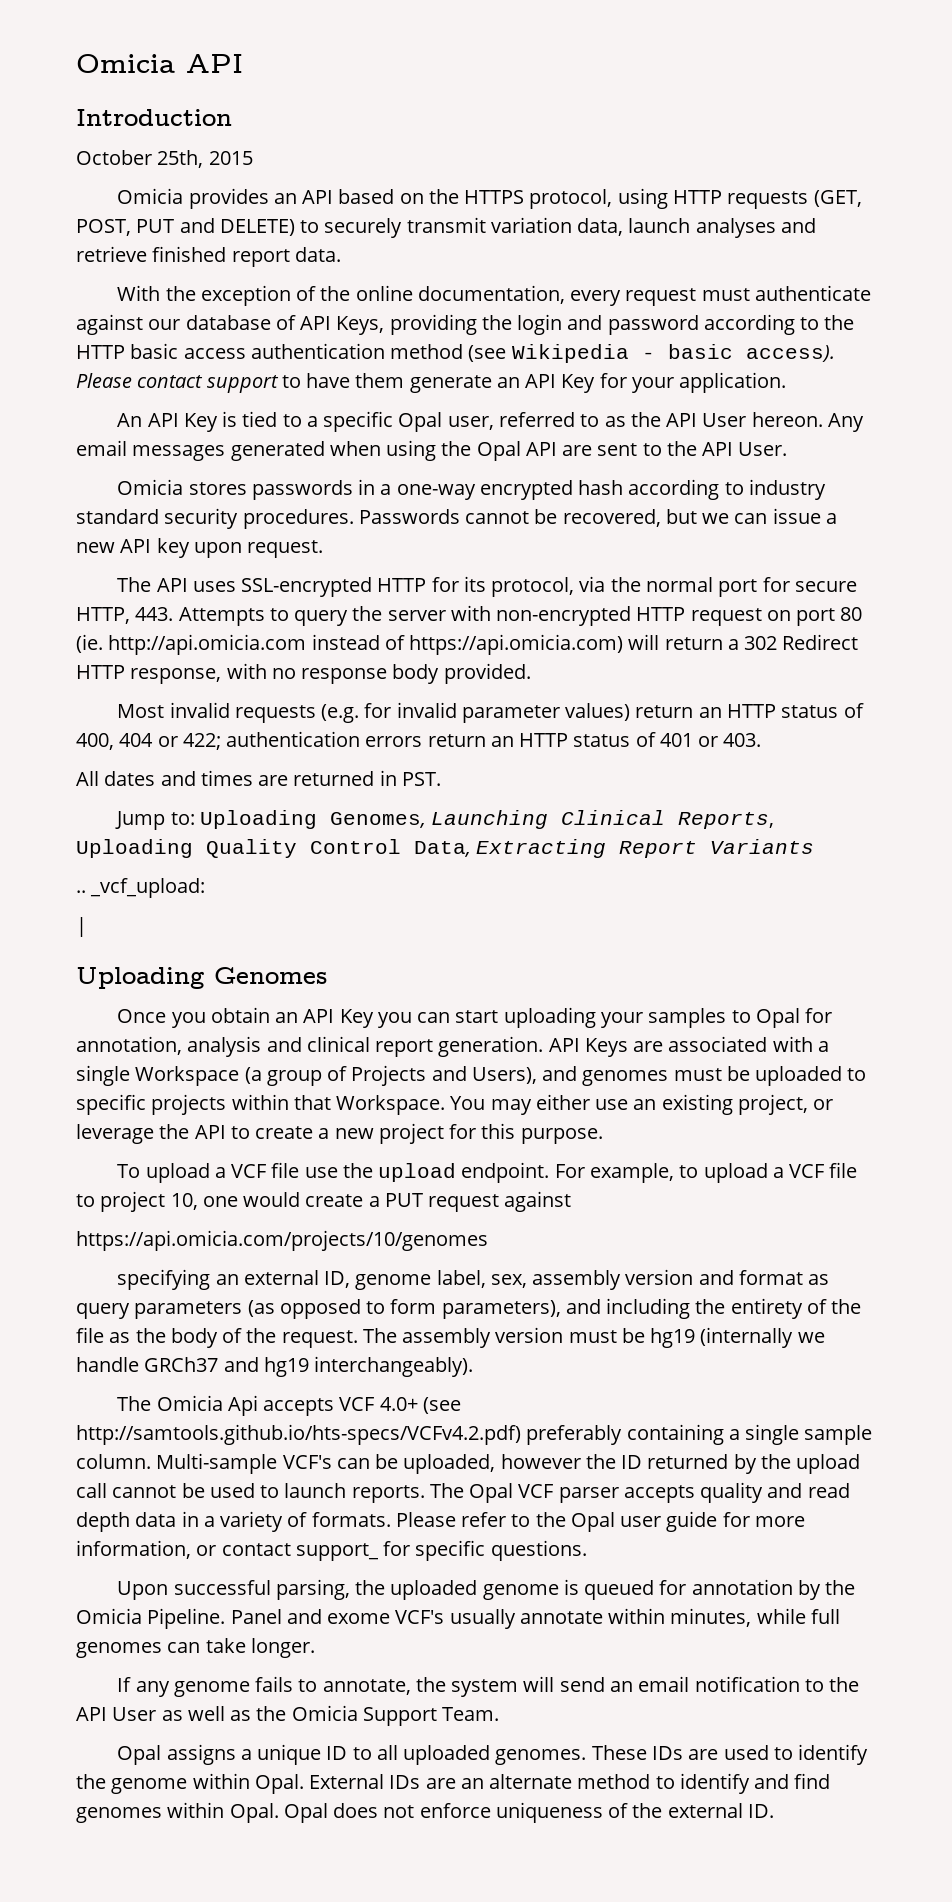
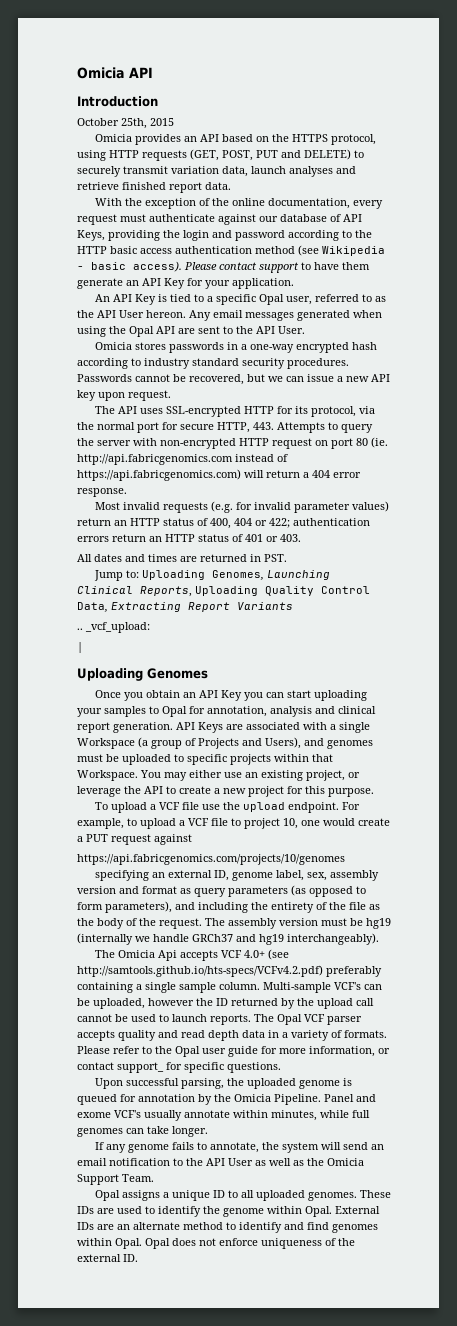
- The API uses SSL-encrypted HTTP for its protocol, via the normal port for secure HTTP, 443. Attempts to query the server with non-encrypted HTTP request on port 80 (ie. http://api.omicia.com instead of https://api.omicia.com) will return a 302 Redirect HTTP response, with no response body provided.
+ The API uses SSL-encrypted HTTP for its protocol, via the normal port for secure HTTP, 443. Attempts to query the server with non-encrypted HTTP request on port 80 (ie. http://api.fabricgenomics.com instead of https://api.fabricgenomics.com) will return a 404 error response.
- https://api.omicia.com/projects/10/genomes
+ https://api.fabricgenomics.com/projects/10/genomes

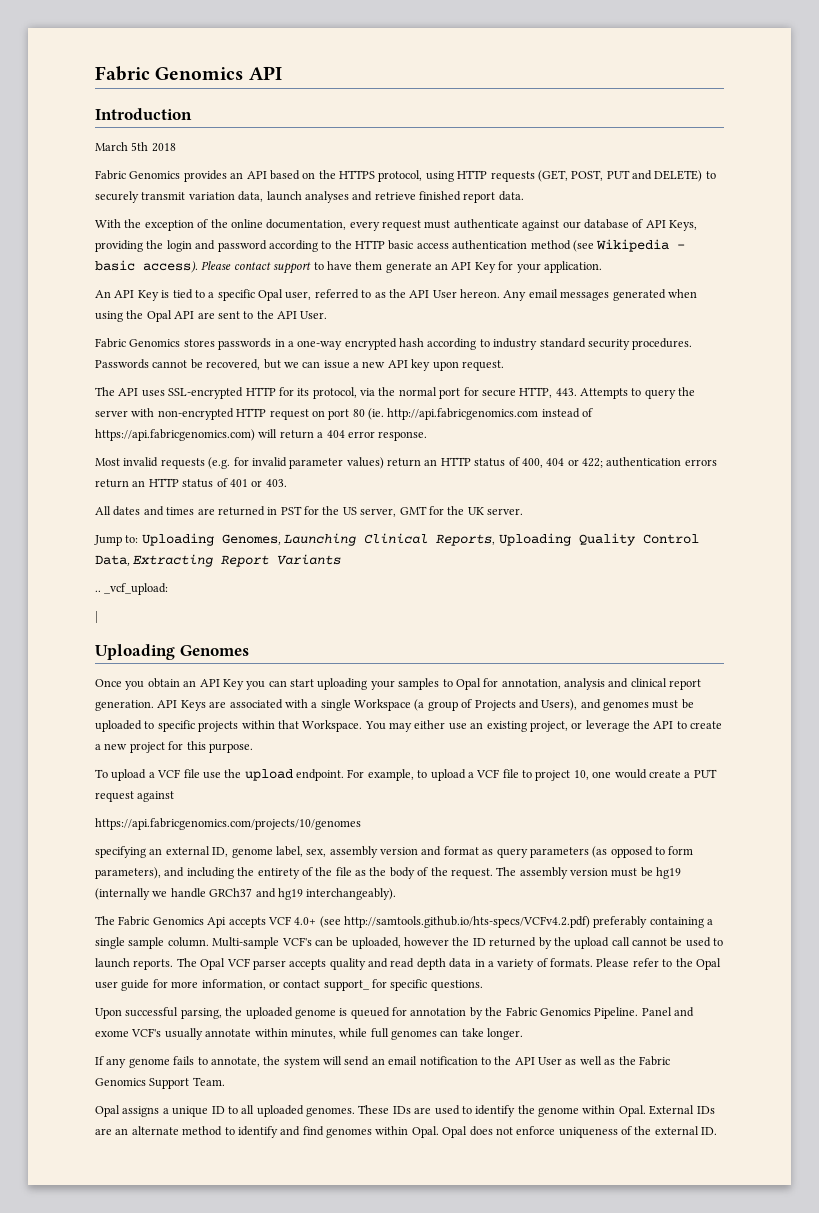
- Omicia API
+ Fabric Genomics API
- October 25th, 2015
- Omicia provides an API based on the HTTPS protocol, using HTTP requests (GET, POST, PUT and DELETE) to securely transmit variation data, launch analyses and retrieve finished report data.
+ March 5th 2018
+ Fabric Genomics provides an API based on the HTTPS protocol, using HTTP requests (GET, POST, PUT and DELETE) to securely transmit variation data, launch analyses and retrieve finished report data.
- Omicia stores passwords in a one-way encrypted hash according to industry standard security procedures.
+ Fabric Genomics stores passwords in a one-way encrypted hash according to industry standard security procedures.
- All dates and times are returned in PST.
+ All dates and times are returned in PST for the US server, GMT for the UK server.
- The Omicia Api accepts VCF 4.0+ (see http://samtools.github.io/hts-specs/VCFv4.2.pdf) preferably containing a single sample column.
+ The Fabric Genomics Api accepts VCF 4.0+ (see http://samtools.github.io/hts-specs/VCFv4.2.pdf) preferably containing a single sample column.
- Upon successful parsing, the uploaded genome is queued for annotation by the Omicia Pipeline.
+ Upon successful parsing, the uploaded genome is queued for annotation by the Fabric Genomics Pipeline.
- If any genome fails to annotate, the system will send an email notification to the API User as well as the Omicia Support Team.
+ If any genome fails to annotate, the system will send an email notification to the API User as well as the Fabric Genomics Support Team.

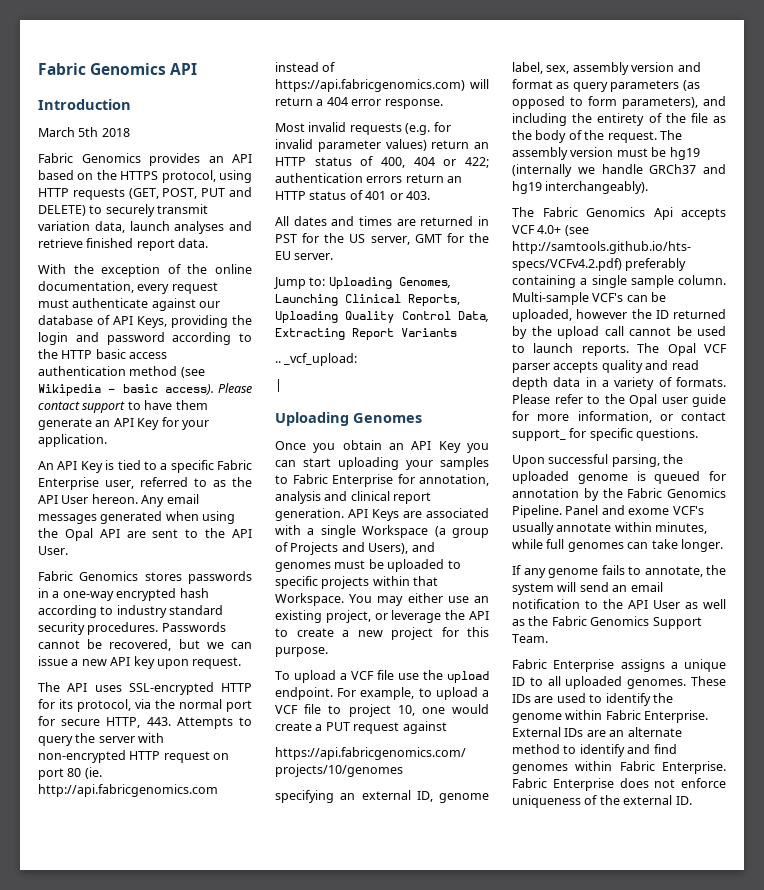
- An API Key is tied to a specific Opal user, referred to as the API User hereon.
+ An API Key is tied to a specific Fabric Enterprise user, referred to as the API User hereon.
- All dates and times are returned in PST for the US server, GMT for the UK server.
+ All dates and times are returned in PST for the US server, GMT for the EU server.
- Once you obtain an API Key you can start uploading your samples to Opal for annotation, analysis and clinical report generation.
+ Once you obtain an API Key you can start uploading your samples to Fabric Enterprise for annotation, analysis and clinical report generation.
- Opal assigns a unique ID to all uploaded genomes.
+ Fabric Enterprise assigns a unique ID to all uploaded genomes.
- These IDs are used to identify the genome within Opal.
+ These IDs are used to identify the genome within Fabric Enterprise.
- External IDs are an alternate method to identify and find genomes within Opal. Opal does not enforce uniqueness of the external ID.
+ External IDs are an alternate method to identify and find genomes within Fabric Enterprise. Fabric Enterprise does not enforce uniqueness of the external ID.

